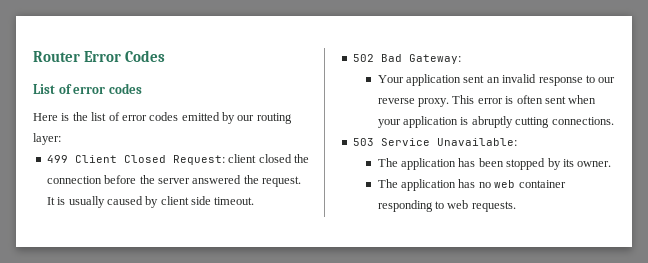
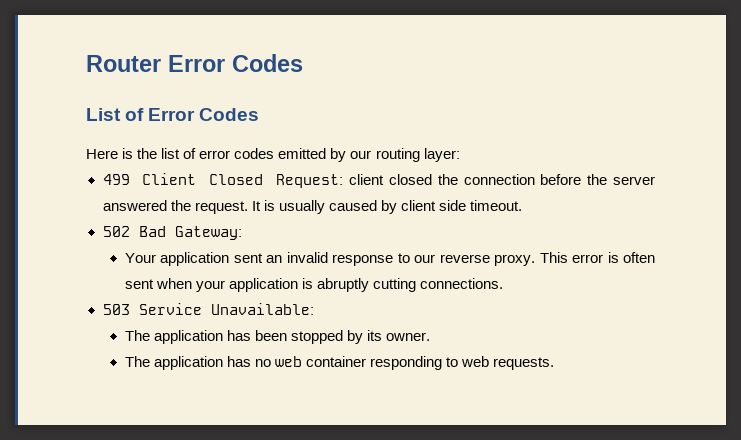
- List of error codes
+ List of Error Codes

